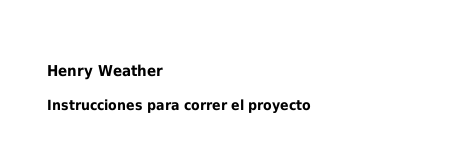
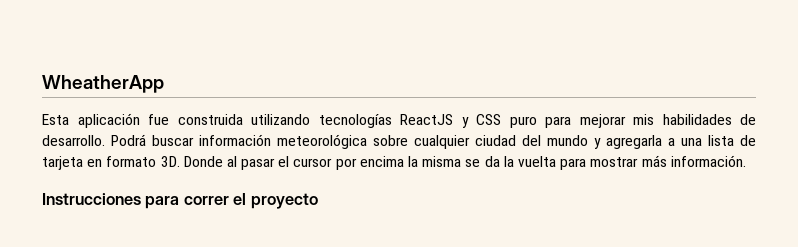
- Henry Weather
+ WheatherApp
+ Esta aplicación fue construida utilizando tecnologías ReactJS y CSS puro para mejorar mis habilidades de desarrollo. Podrá buscar información meteorológica sobre cualquier ciudad del mundo y agregarla a una lista de tarjeta en formato 3D. Donde al pasar el cursor por encima la misma se da la vuelta para mostrar más información.

